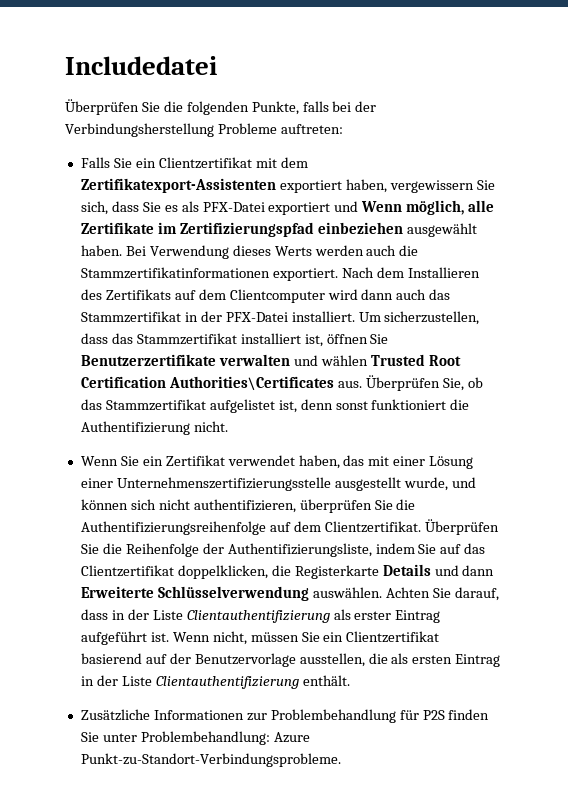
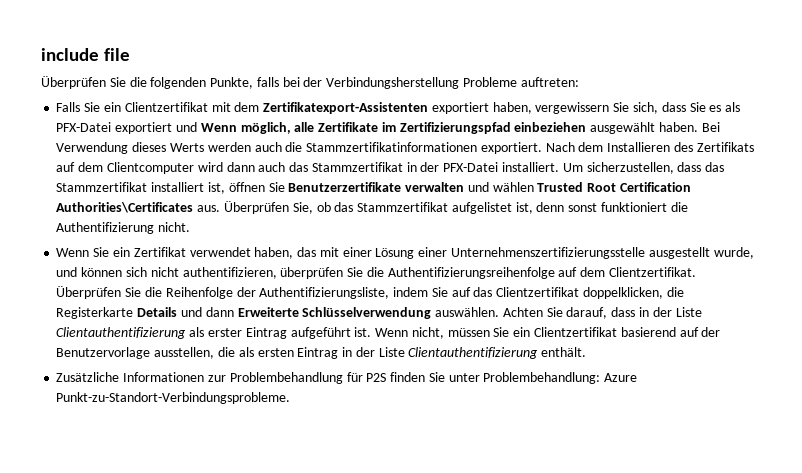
- Includedatei
+ include file

